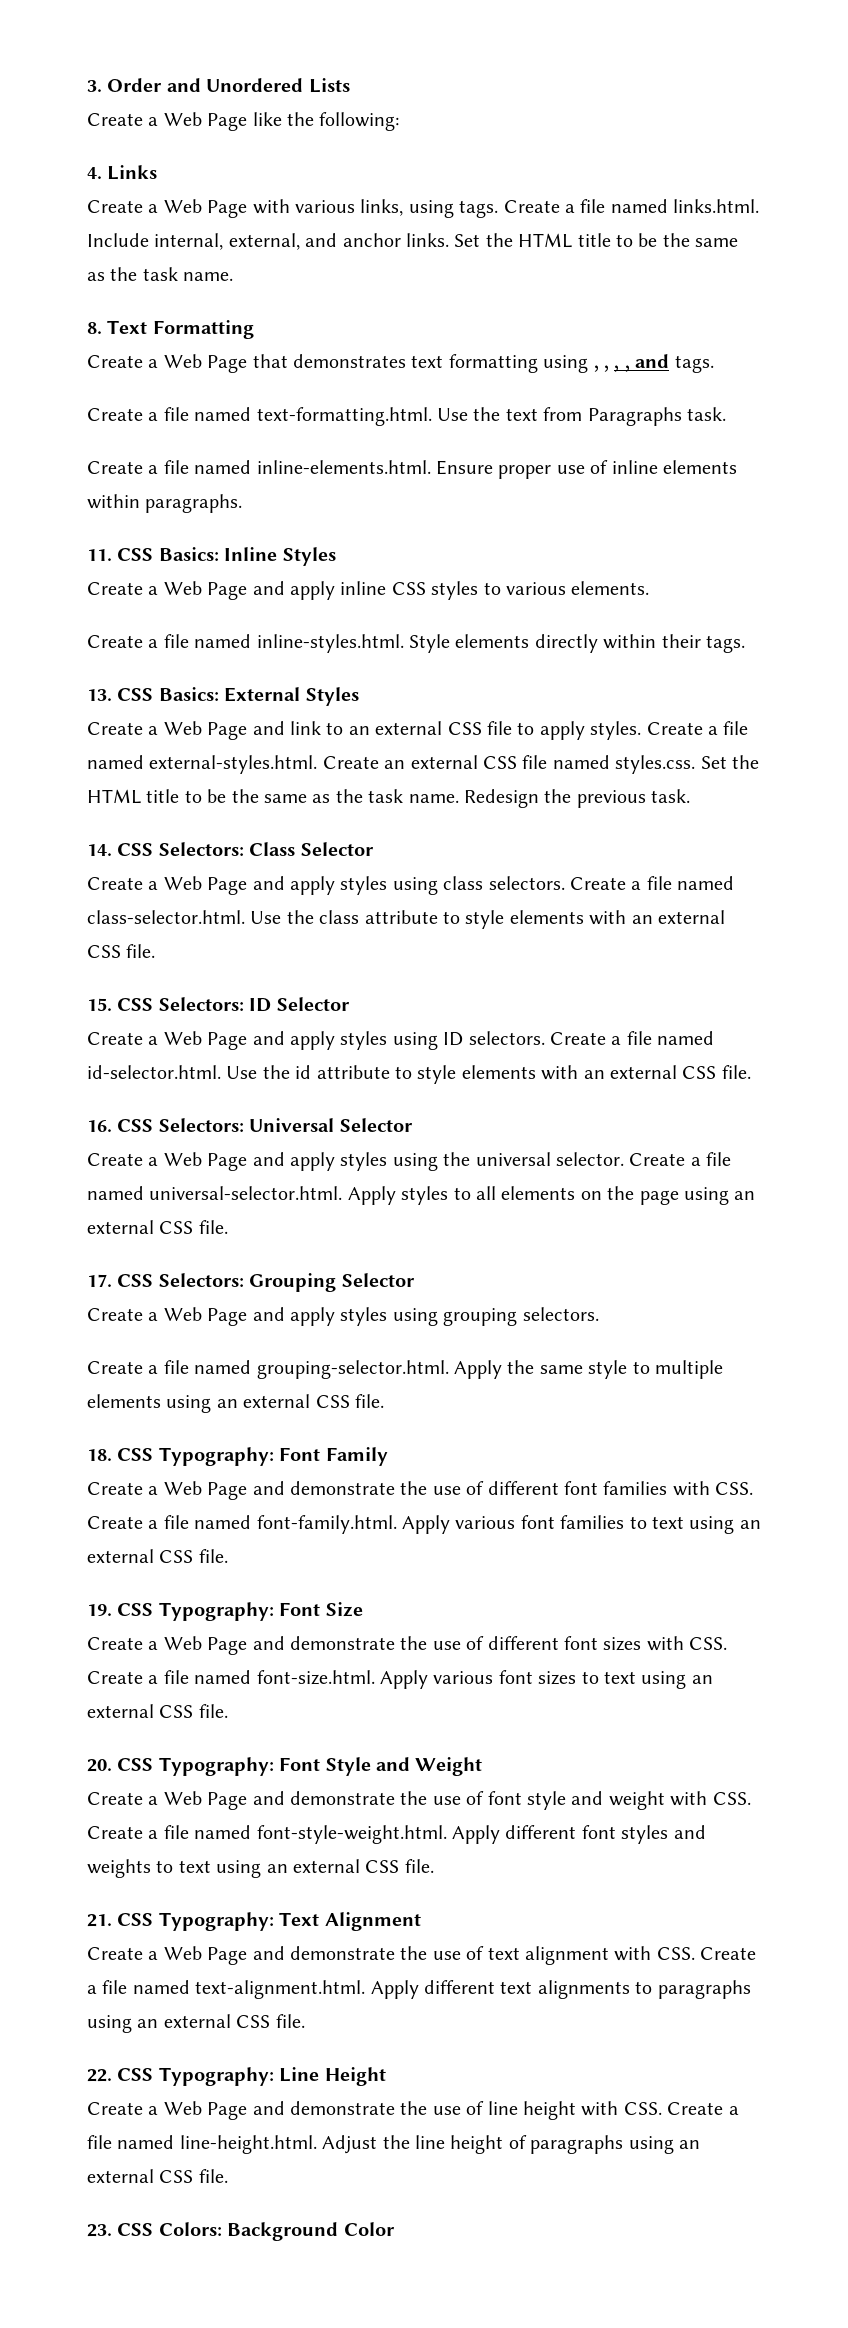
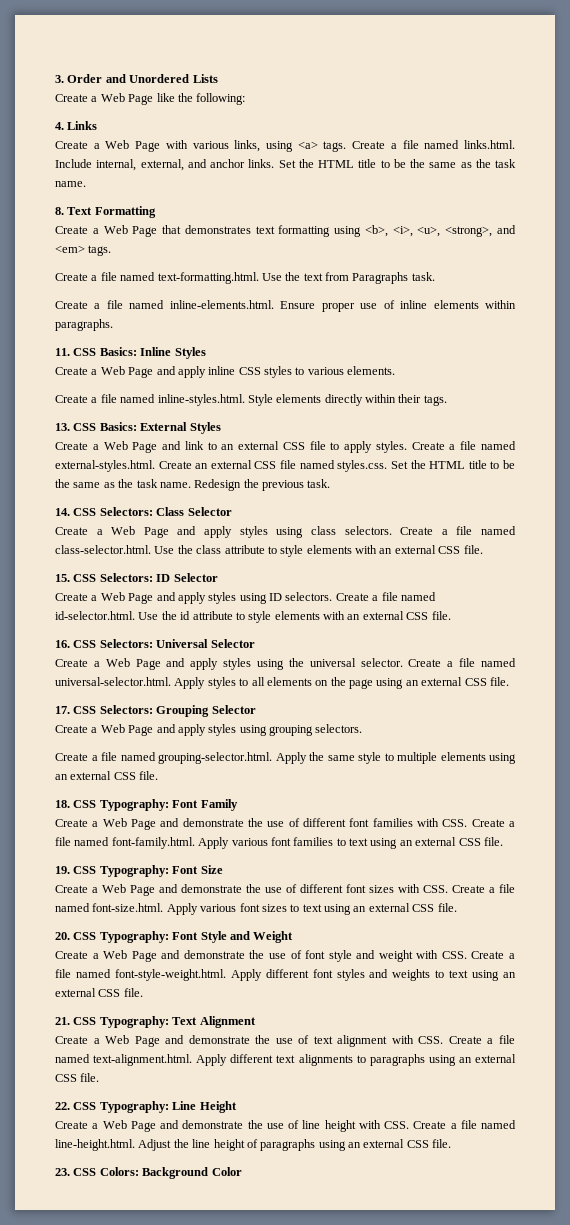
- Create a Web Page with various links, using tags.
+ Create a Web Page with various links, using <a> tags.
- Create a Web Page that demonstrates text formatting using , , , , and tags.
+ Create a Web Page that demonstrates text formatting using <b>, <i>, <u>, <strong>, and <em> tags.

